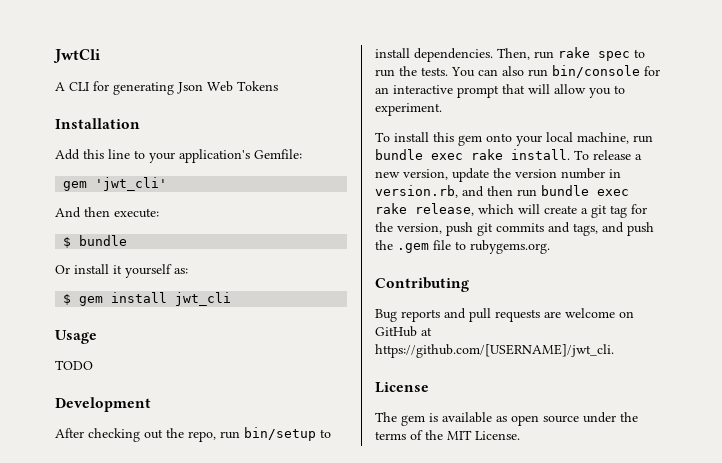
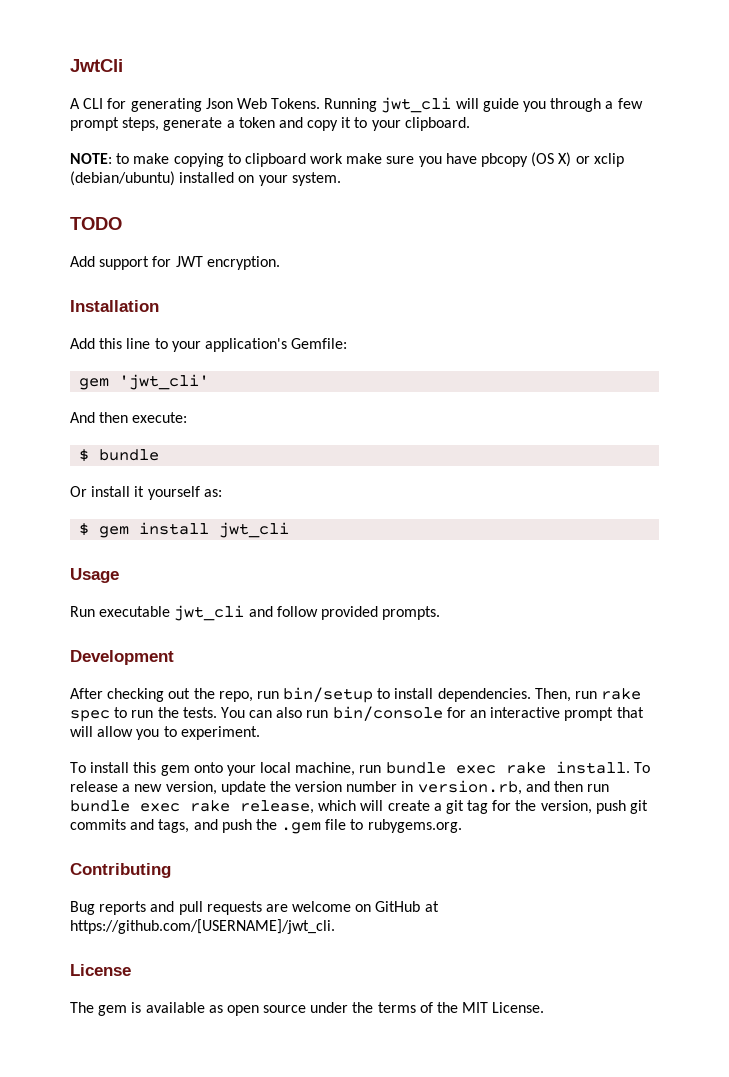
- A CLI for generating Json Web Tokens
+ A CLI for generating Json Web Tokens. Running jwt_cli will guide you through a few prompt steps, generate a token and copy it to your clipboard.
+ NOTE: to make copying to clipboard work make sure you have pbcopy (OS X) or xclip (debian/ubuntu) installed on your system.
+ TODO
+ Add support for JWT encryption.
- TODO
+ Run executable jwt_cli and follow provided prompts.

